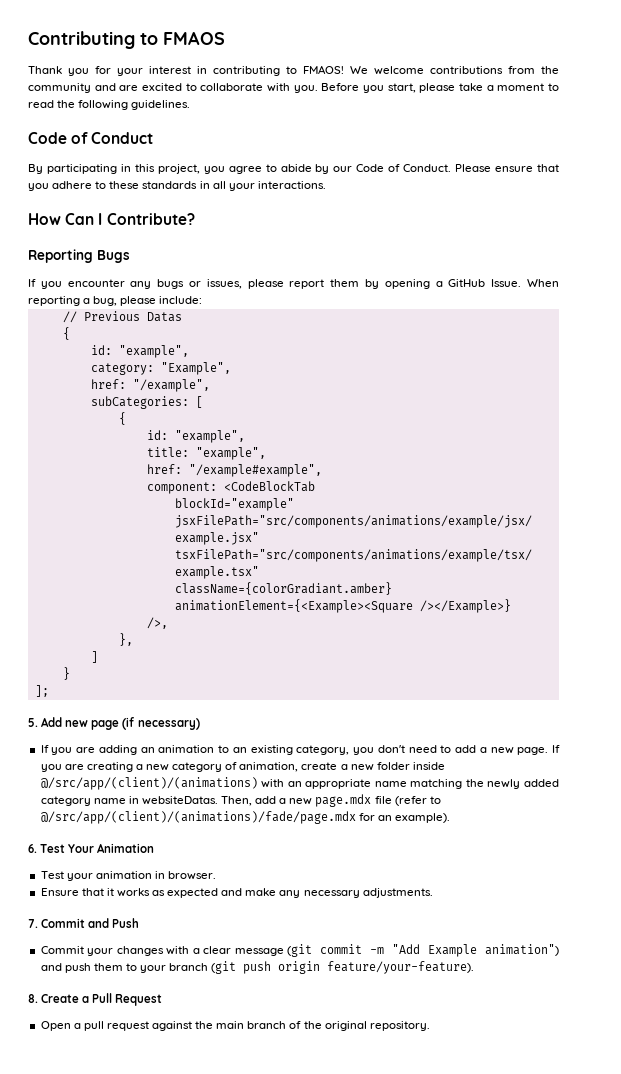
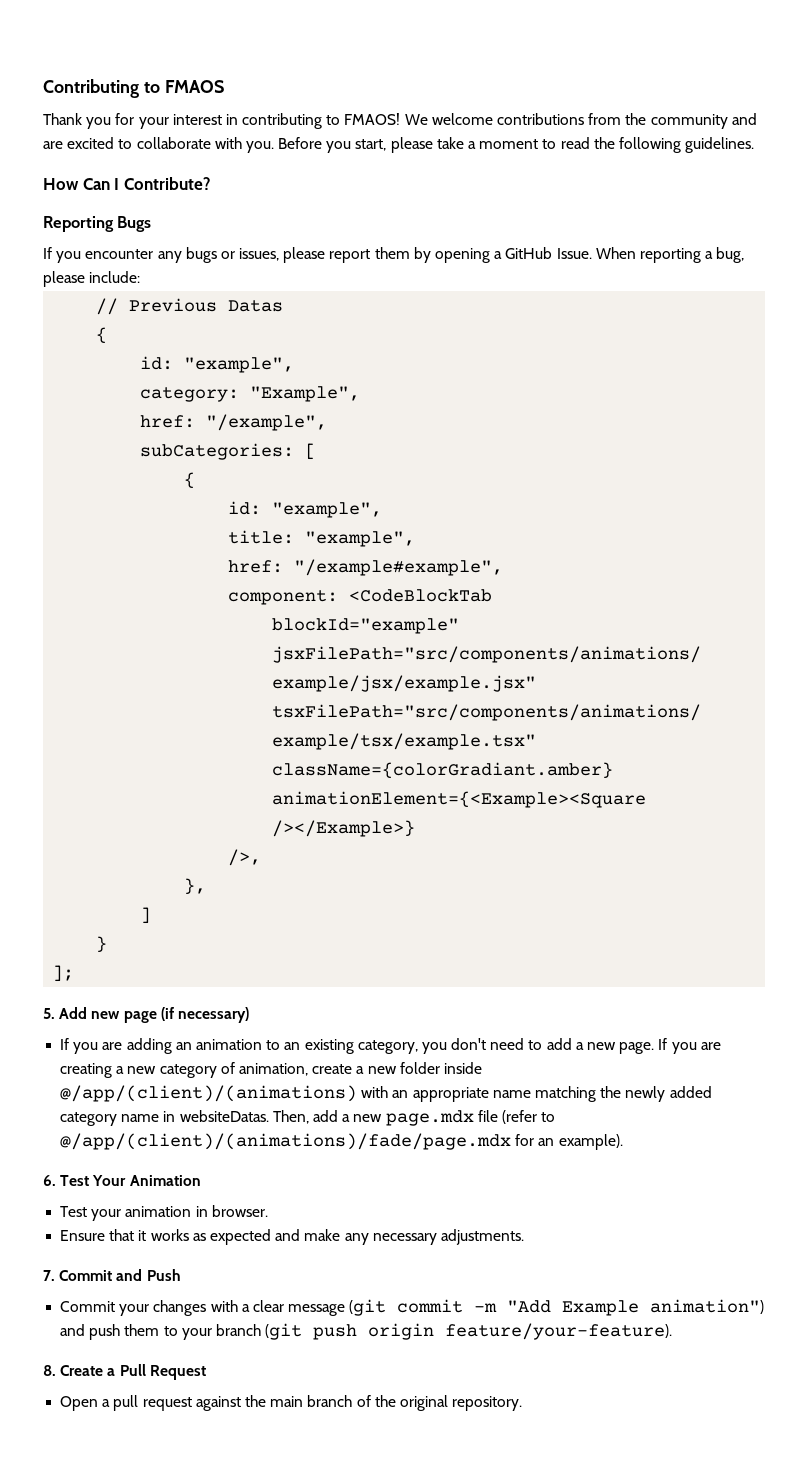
- Code of Conduct
- By participating in this project, you agree to abide by our Code of Conduct. Please ensure that you adhere to these standards in all your interactions.
- If you are creating a new category of animation, create a new folder inside @/src/app/(client)/(animations) with an appropriate name matching the newly added category name in websiteDatas.
+ If you are creating a new category of animation, create a new folder inside @/app/(client)/(animations) with an appropriate name matching the newly added category name in websiteDatas.
- Then, add a new page.mdx file (refer to @/src/app/(client)/(animations)/fade/page.mdx for an example).
+ Then, add a new page.mdx file (refer to @/app/(client)/(animations)/fade/page.mdx for an example).

